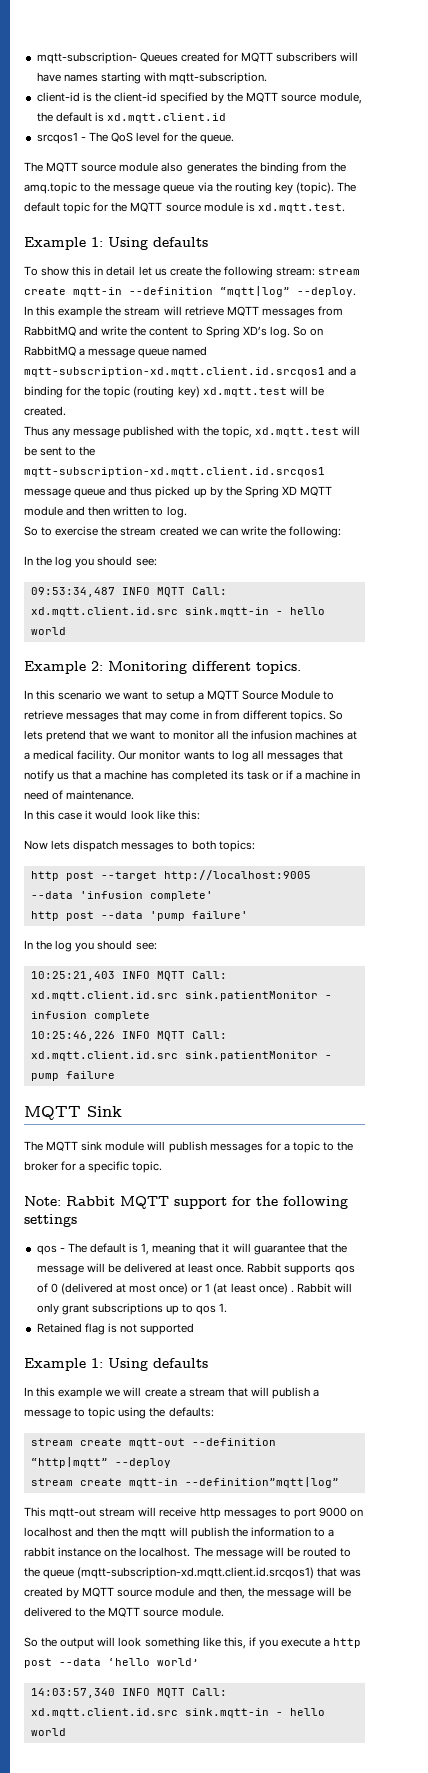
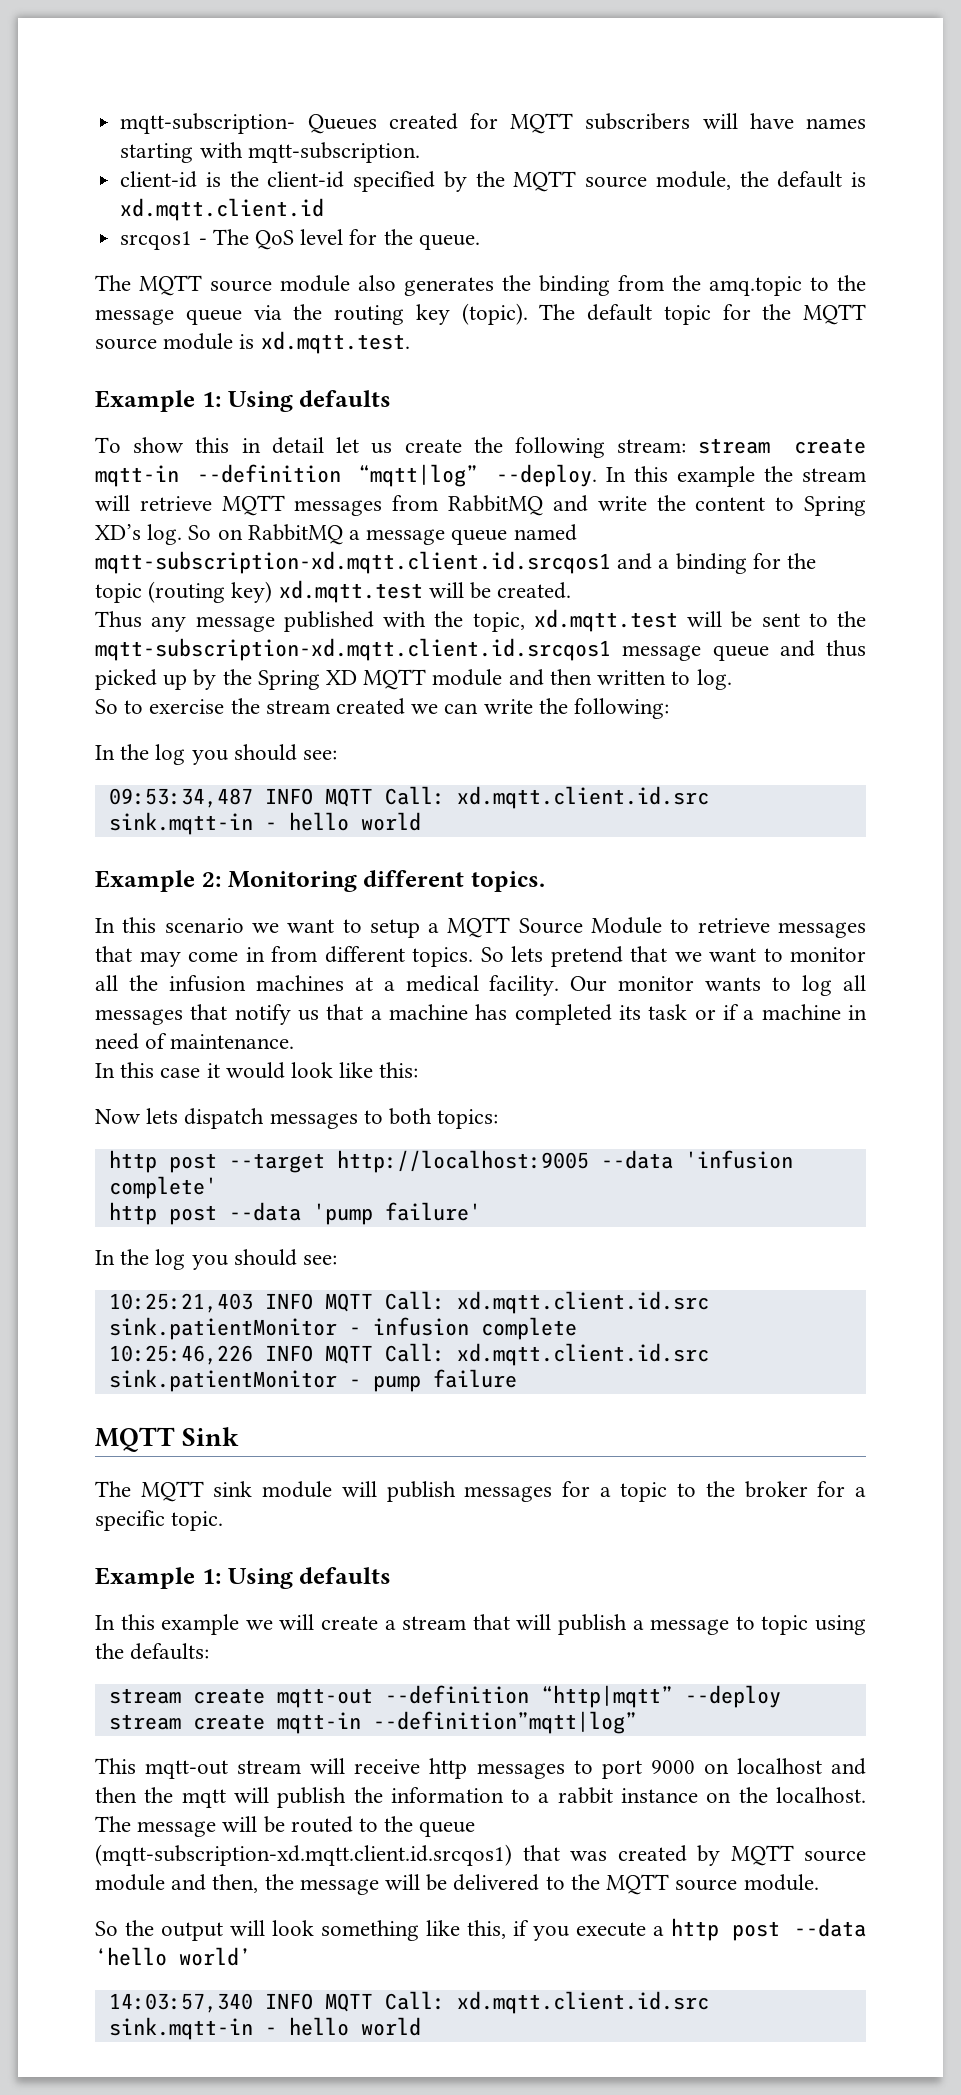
- Note: Rabbit MQTT support for the following settings
- qos - The default is 1, meaning that it will guarantee that the message will be delivered at least once. Rabbit supports qos of 0 (delivered at most once) or 1 (at least once) . Rabbit will only grant subscriptions up to qos 1.
- Retained flag is not supported

